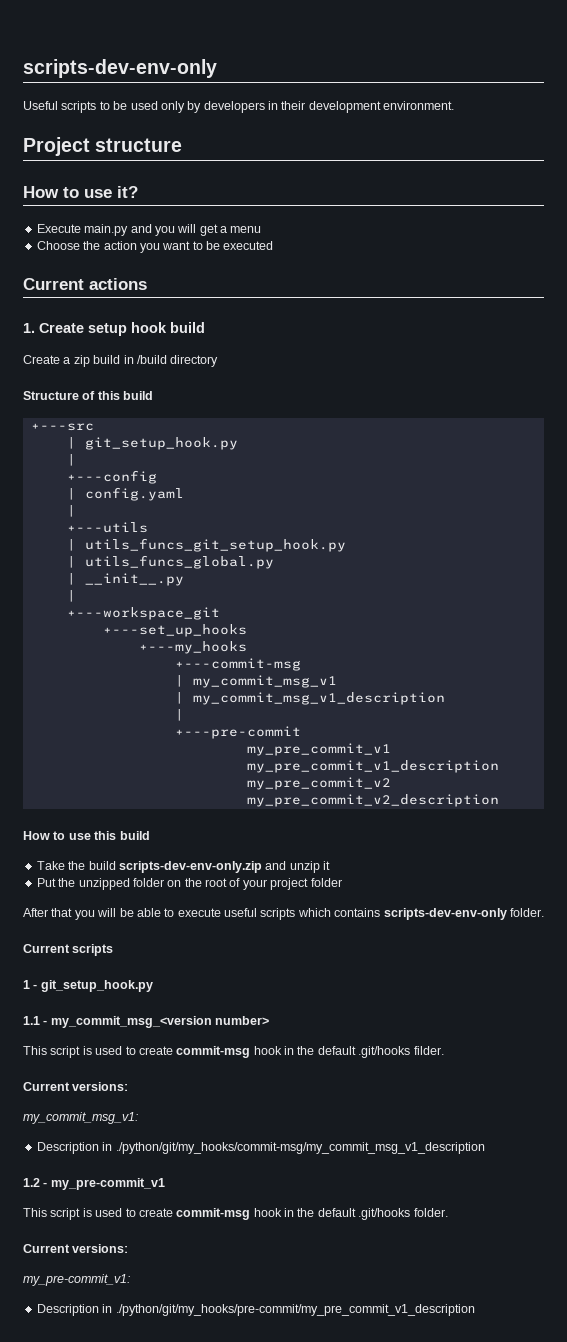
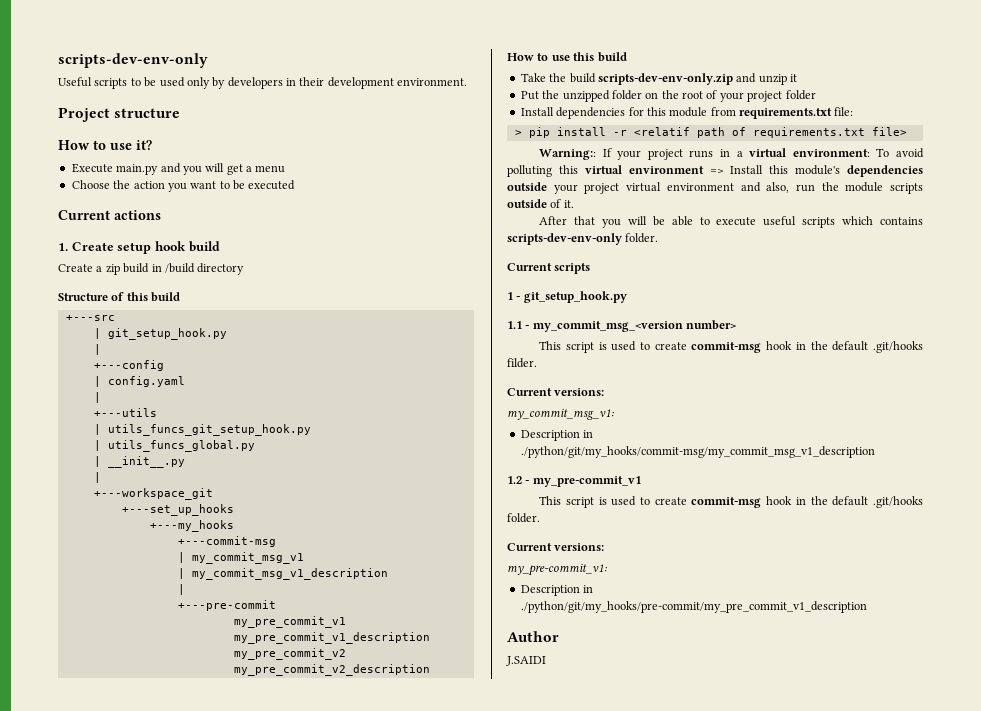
+ Install dependencies for this module from requirements.txt file:
+ > pip install -r <relatif path of requirements.txt file>
+ Warning:: If your project runs in a virtual environment: To avoid polluting this virtual environment => Install this module's dependencies outside your project virtual environment and also, run the module scripts outside of it.
+ Author
+ J.SAIDI

